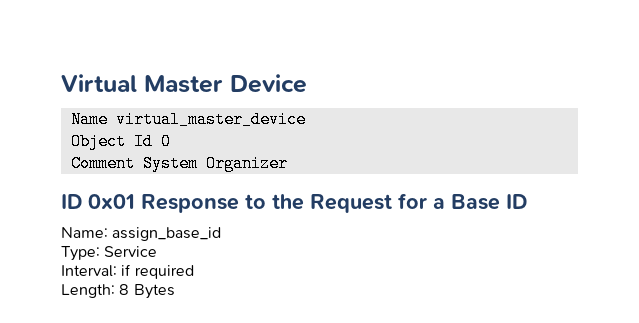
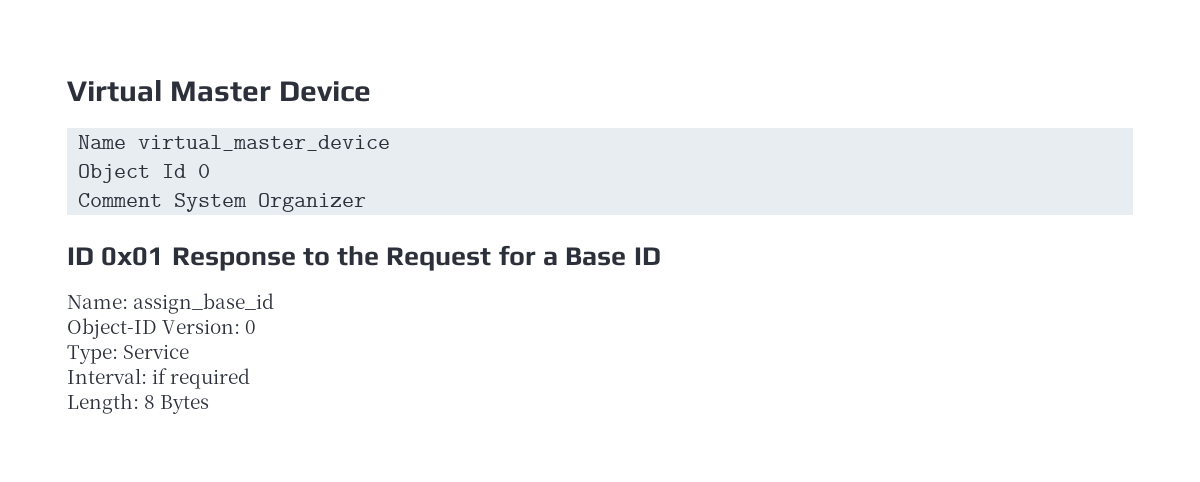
+ Object-ID Version: 0

